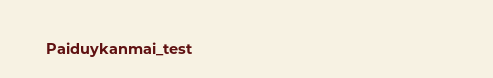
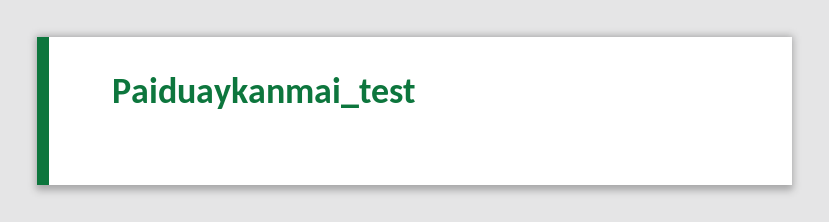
- Paiduykanmai_test
+ Paiduaykanmai_test

